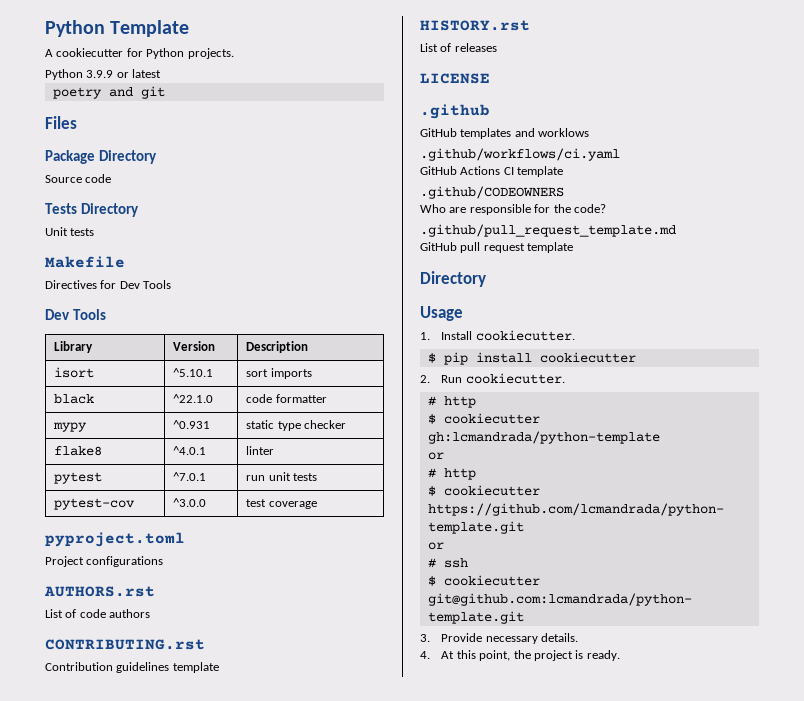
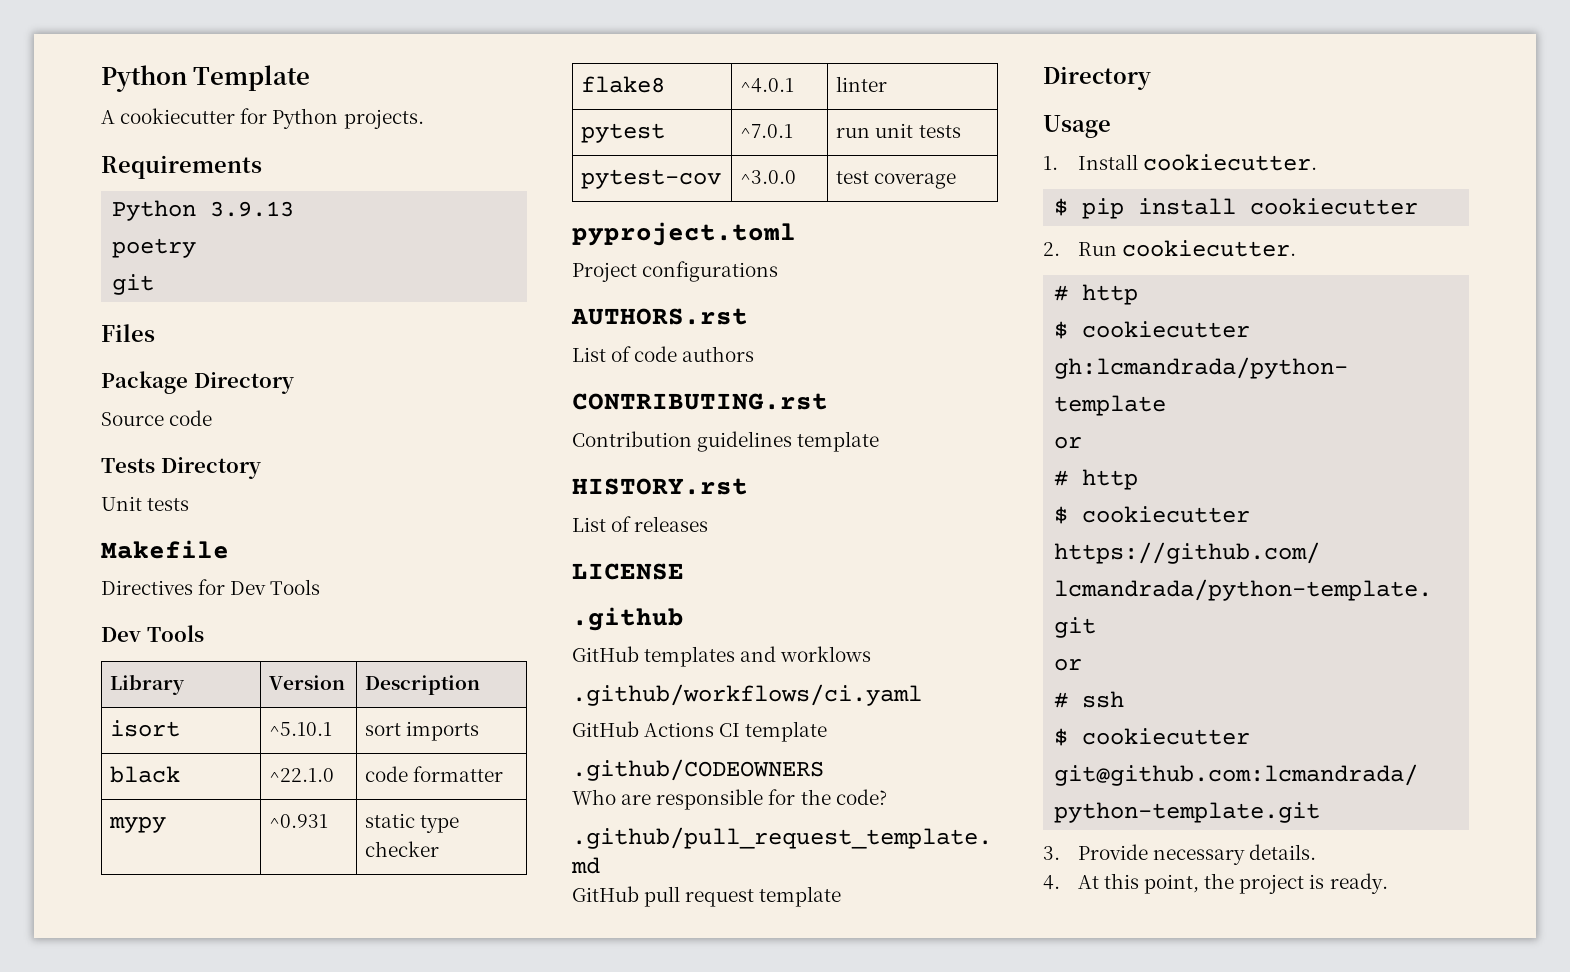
- Python 3.9.9 or latest
+ Requirements
+ Python 3.9.13
- poetry and git
+ poetry
+ git

